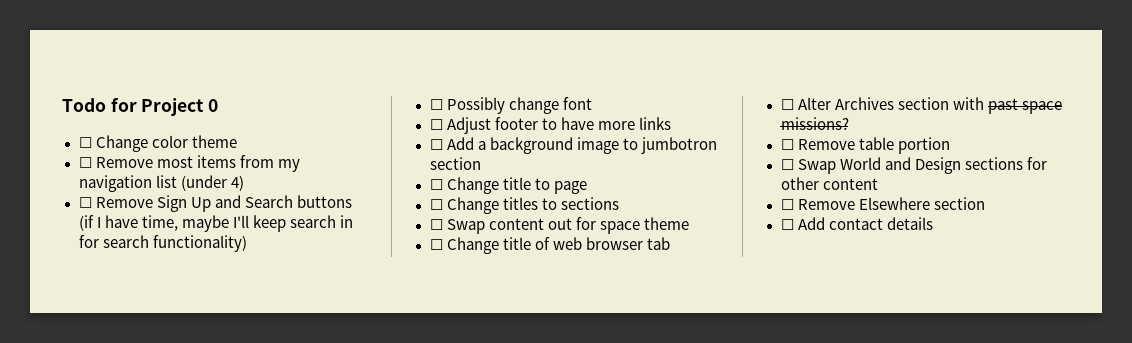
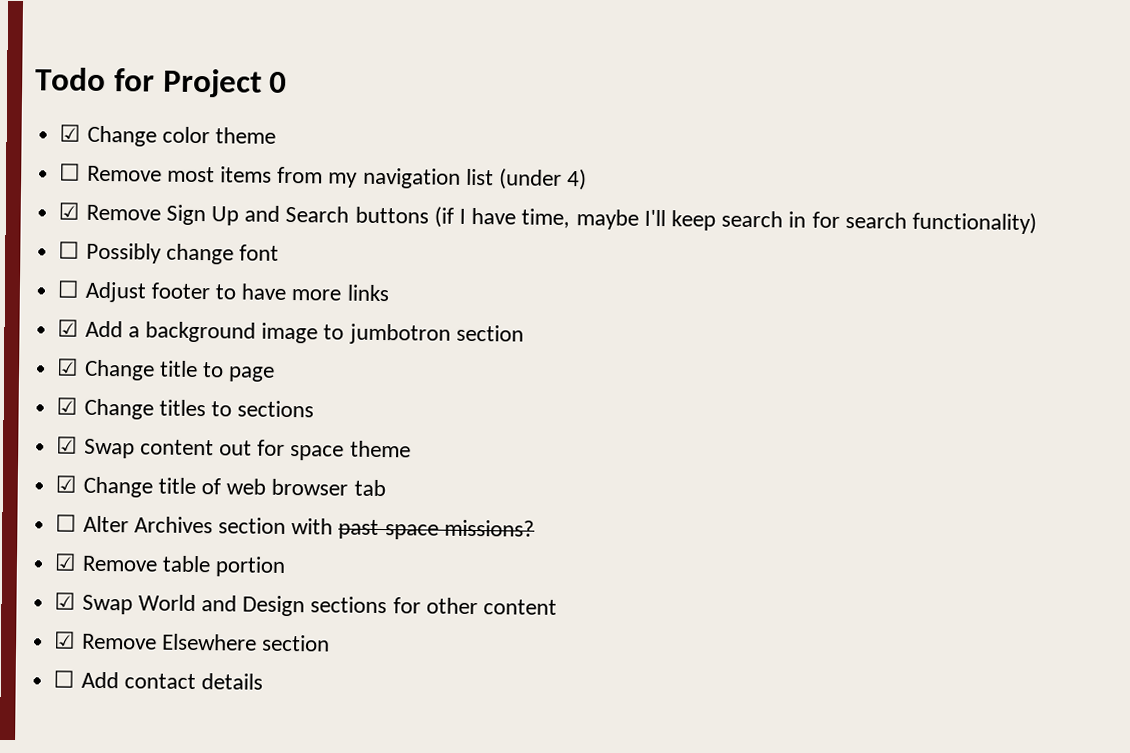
- ☐ Change color theme
+ ☑ Change color theme
- ☐ Remove Sign Up and Search buttons (if I have time, maybe I'll keep search in for search functionality)
+ ☑ Remove Sign Up and Search buttons (if I have time, maybe I'll keep search in for search functionality)
- ☐ Add a background image to jumbotron section
+ ☑ Add a background image to jumbotron section
- ☐ Change title to page
+ ☑ Change title to page
- ☐ Change titles to sections
+ ☑ Change titles to sections
- ☐ Swap content out for space theme
+ ☑ Swap content out for space theme
- ☐ Change title of web browser tab
+ ☑ Change title of web browser tab
- ☐ Remove table portion
+ ☑ Remove table portion
- ☐ Swap World and Design sections for other content
+ ☑ Swap World and Design sections for other content
- ☐ Remove Elsewhere section
+ ☑ Remove Elsewhere section

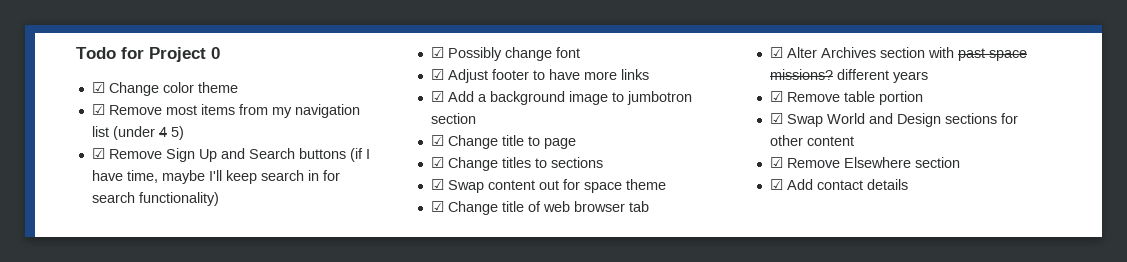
- ☐ Remove most items from my navigation list (under 4)
+ ☑ Remove most items from my navigation list (under 4 5)
- ☐ Possibly change font
+ ☑ Possibly change font
- ☐ Adjust footer to have more links
+ ☑ Adjust footer to have more links
- ☐ Alter Archives section with past space missions?
+ ☑ Alter Archives section with past space missions? different years
- ☐ Add contact details
+ ☑ Add contact details

